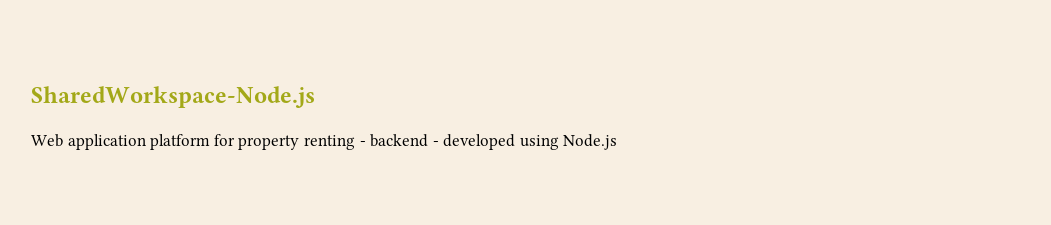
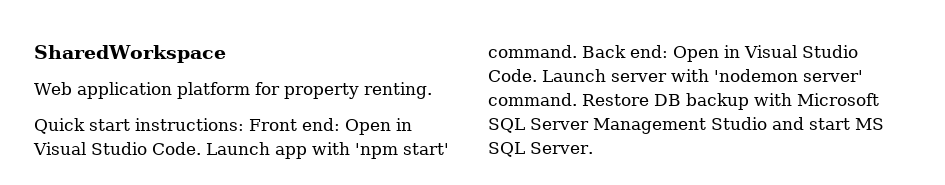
- SharedWorkspace-Node.js
+ SharedWorkspace
- Web application platform for property renting - backend - developed using Node.js
+ Web application platform for property renting.
+ Quick start instructions: Front end: Open in Visual Studio Code. Launch app with 'npm start' command. Back end: Open in Visual Studio Code. Launch server with 'nodemon server' command. Restore DB backup with Microsoft SQL Server Management Studio and start MS SQL Server.

